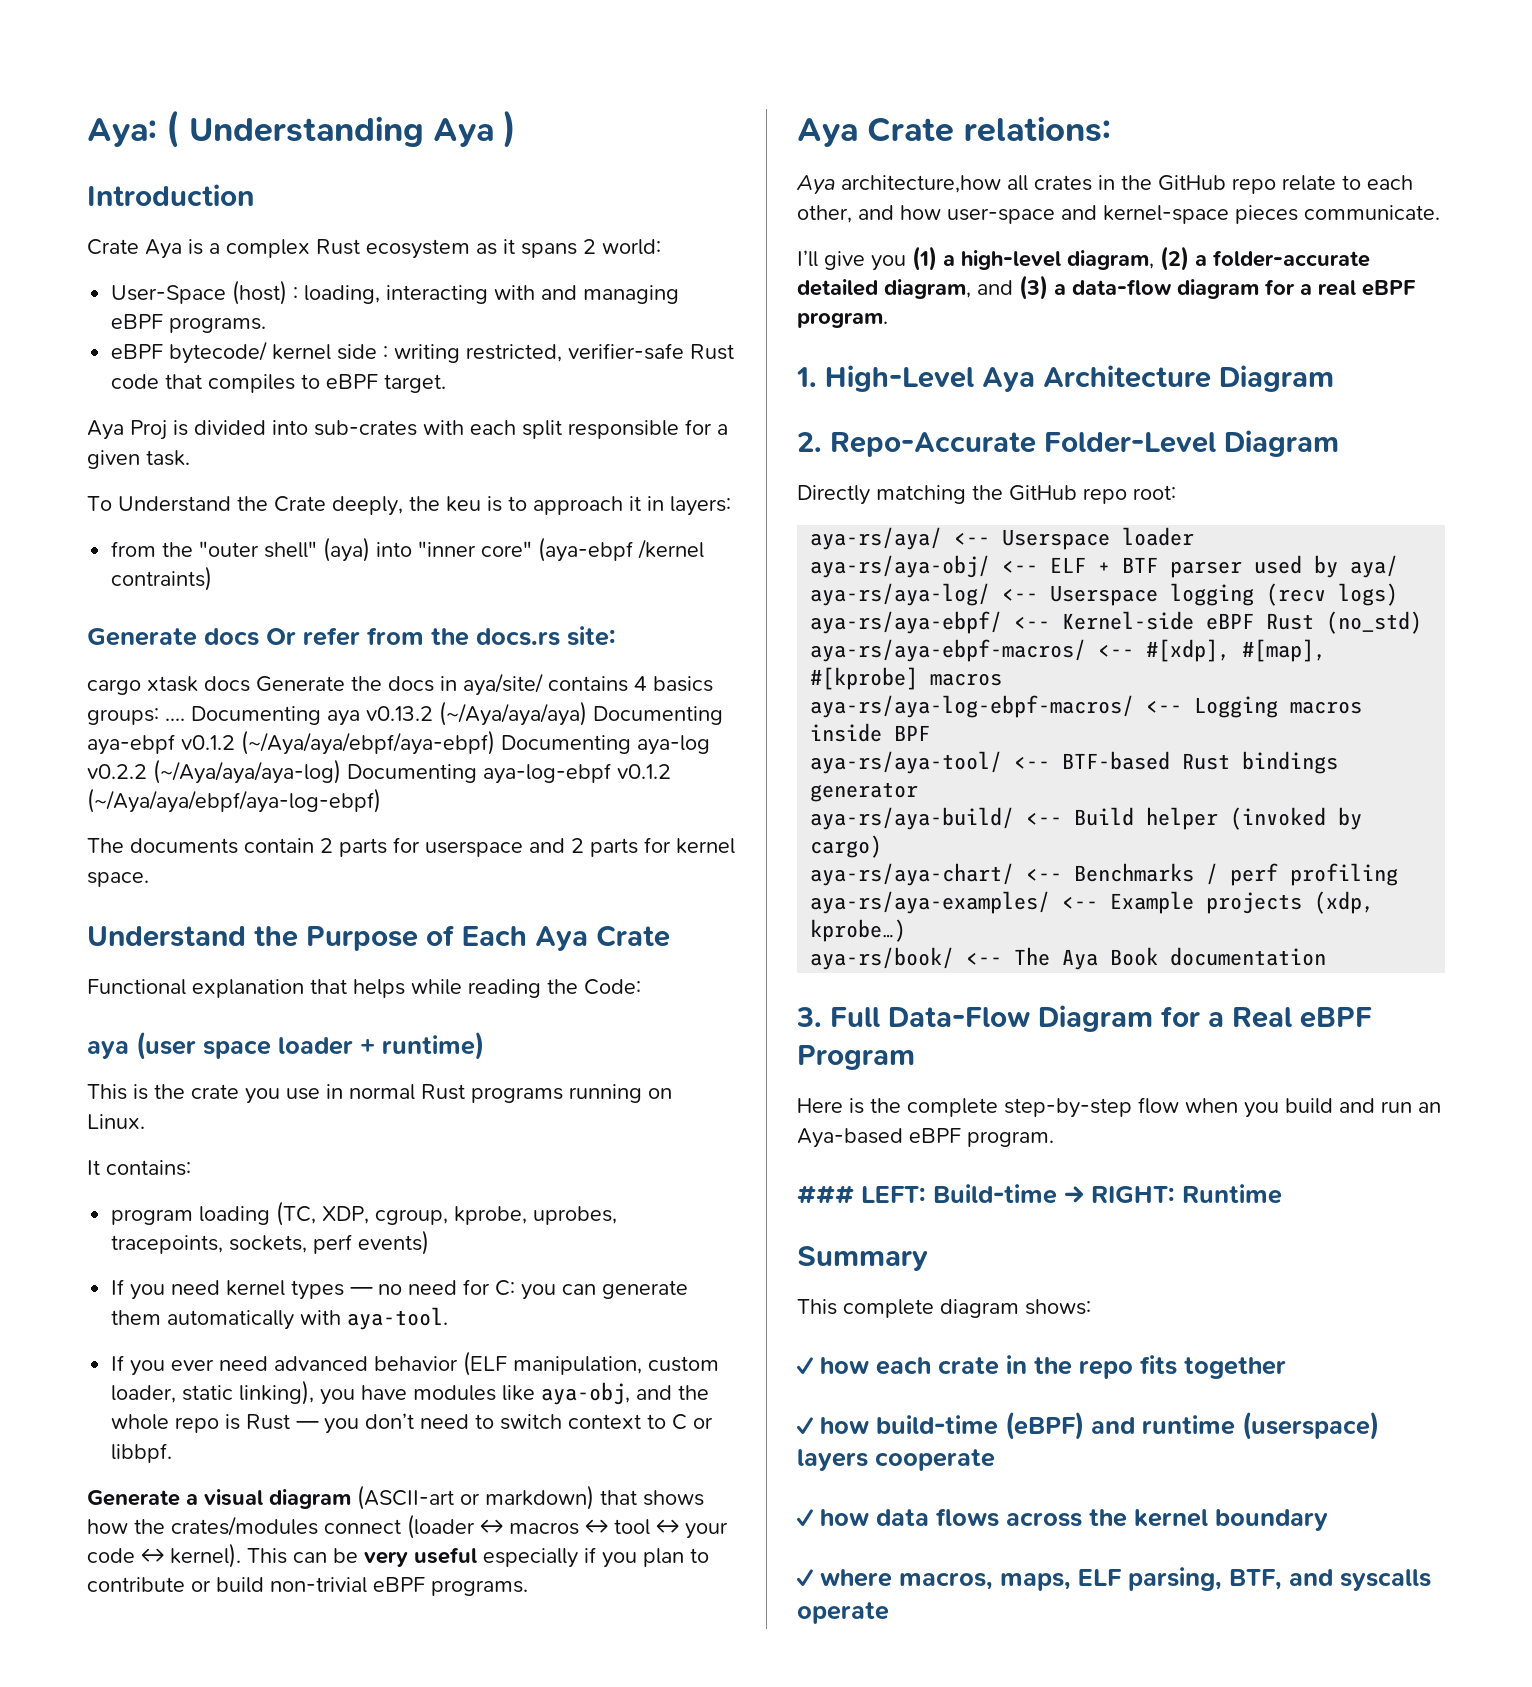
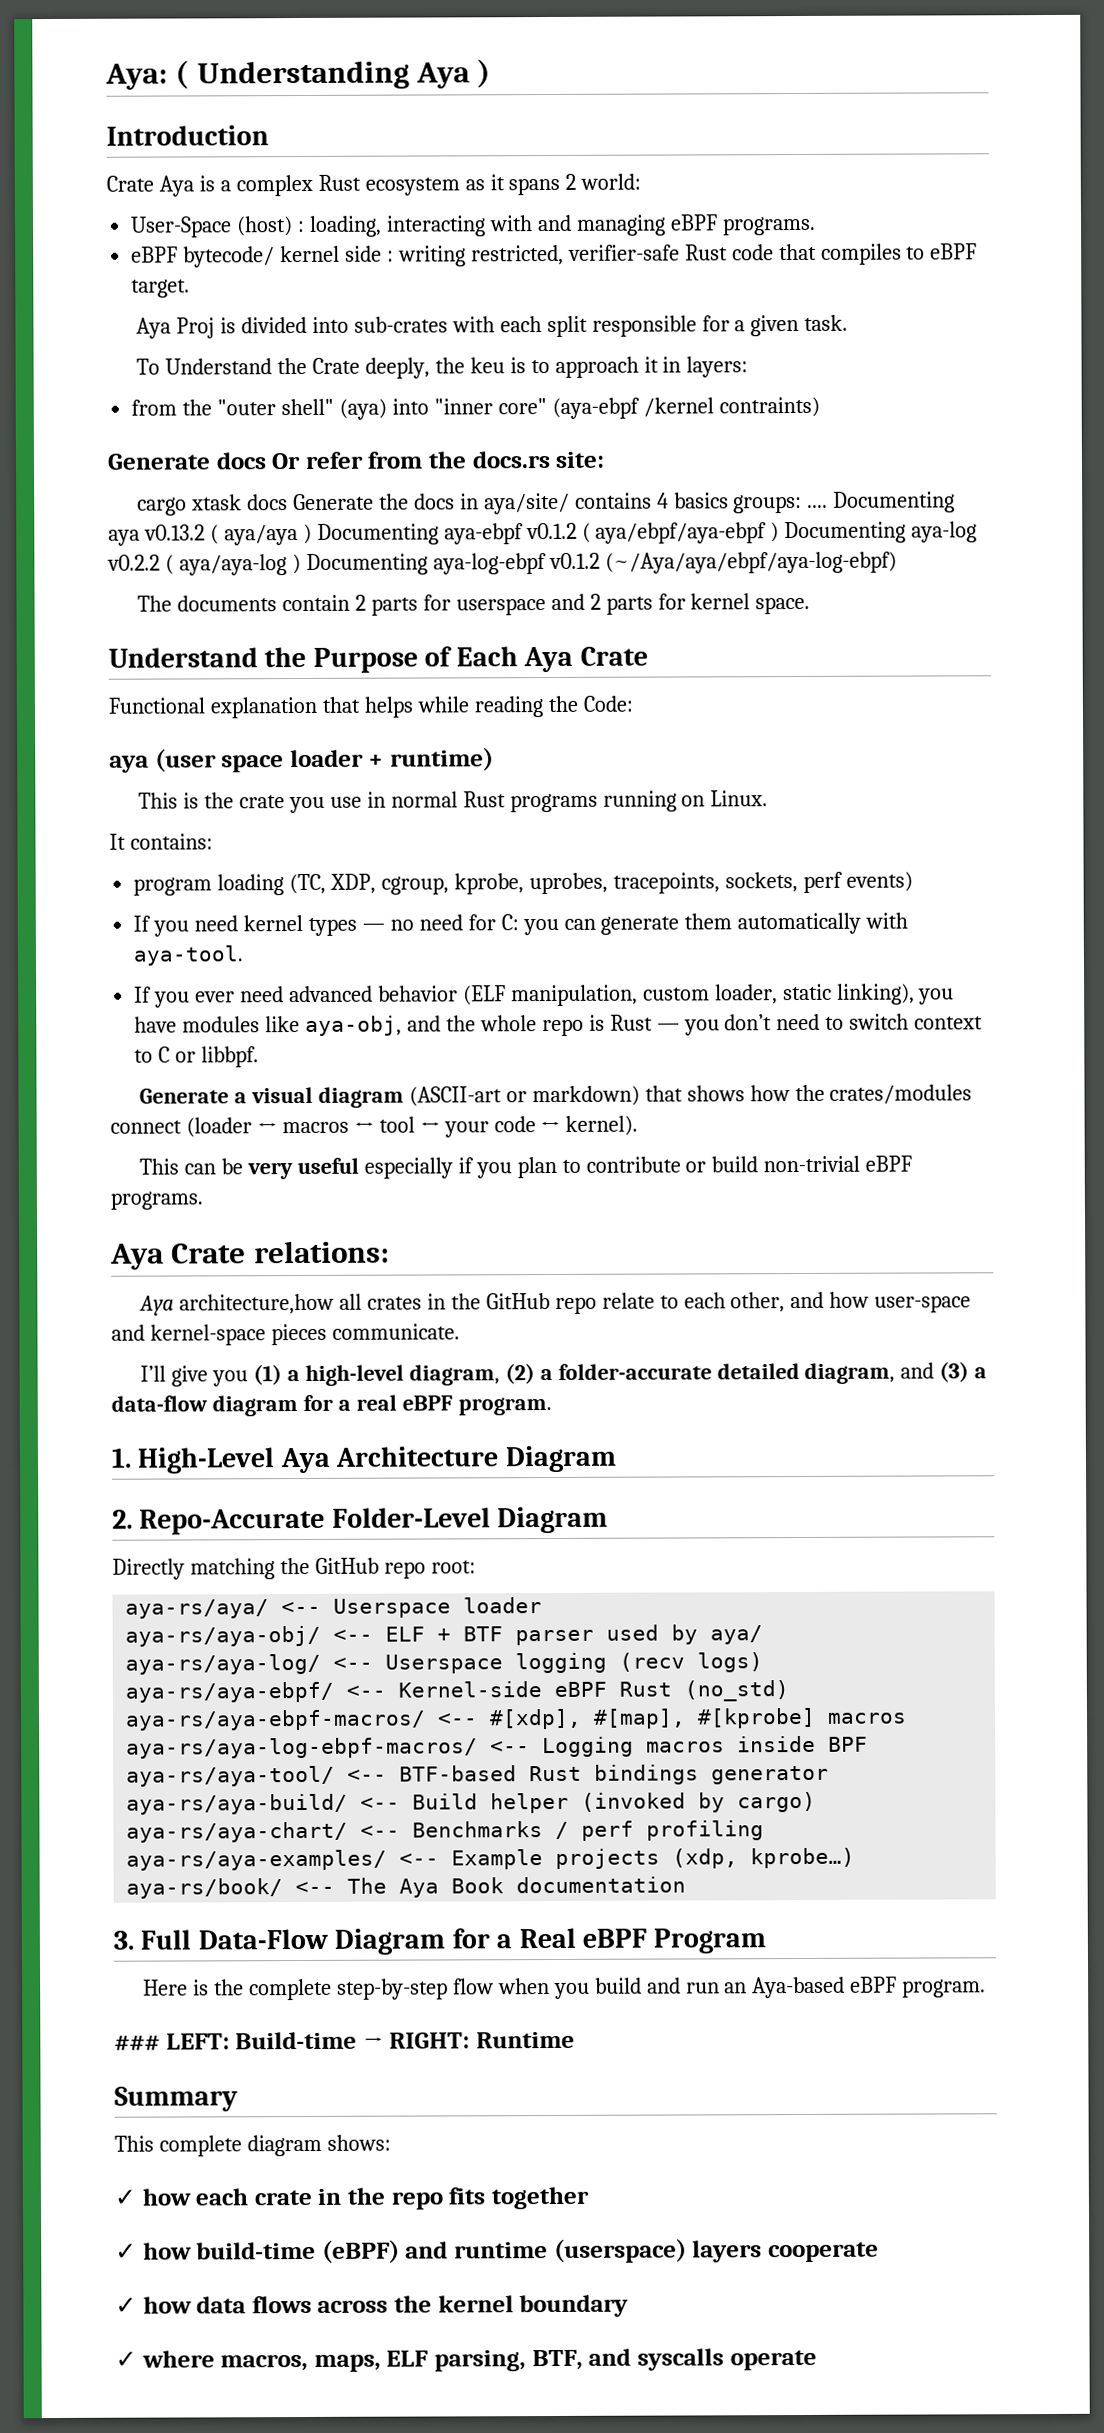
- Documenting aya v0.13.2 (~/Aya/aya/aya) Documenting aya-ebpf v0.1.2 (~/Aya/aya/ebpf/aya-ebpf) Documenting aya-log v0.2.2 (~/Aya/aya/aya-log) Documenting aya-log-ebpf v0.1.2 (~/Aya/aya/ebpf/aya-log-ebpf)
+ Documenting aya v0.13.2 ( aya/aya ) Documenting aya-ebpf v0.1.2 ( aya/ebpf/aya-ebpf ) Documenting aya-log v0.2.2 ( aya/aya-log ) Documenting aya-log-ebpf v0.1.2 (~/Aya/aya/ebpf/aya-log-ebpf)
- Generate a visual diagram (ASCII-art or markdown) that shows how the crates/modules connect (loader ↔ macros ↔ tool ↔ your code ↔ kernel). This can be very useful especially if you plan to contribute or build non-trivial eBPF programs.
+ Generate a visual diagram (ASCII-art or markdown) that shows how the crates/modules connect (loader ↔ macros ↔ tool ↔ your code ↔ kernel).
+ This can be very useful especially if you plan to contribute or build non-trivial eBPF programs.

